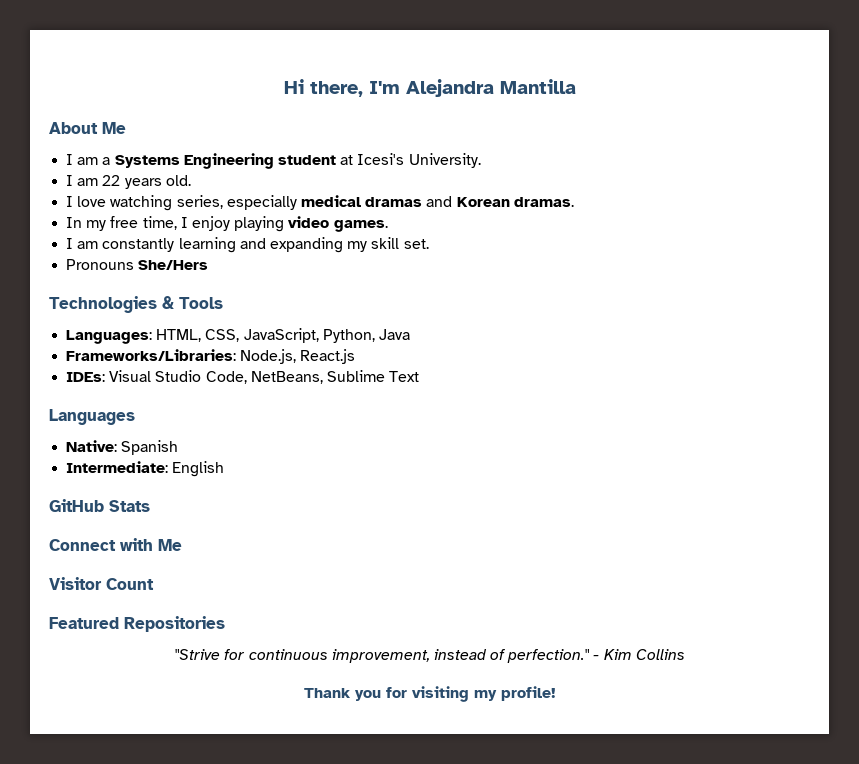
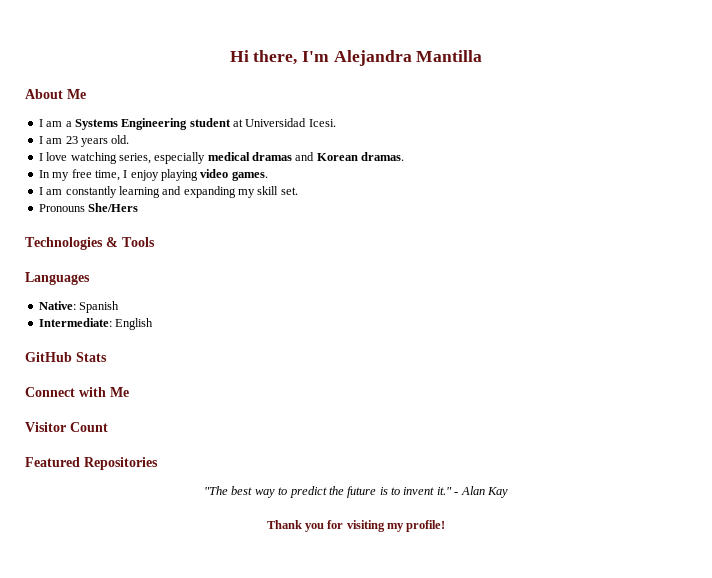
- I am a Systems Engineering student at Icesi's University.
- I am 22 years old.
+ I am a Systems Engineering student at Universidad Icesi.
+ I am 23 years old.
- Languages: HTML, CSS, JavaScript, Python, Java
- Frameworks/Libraries: Node.js, React.js
- IDEs: Visual Studio Code, NetBeans, Sublime Text
- "Strive for continuous improvement, instead of perfection." - Kim Collins
+ "The best way to predict the future is to invent it." - Alan Kay

